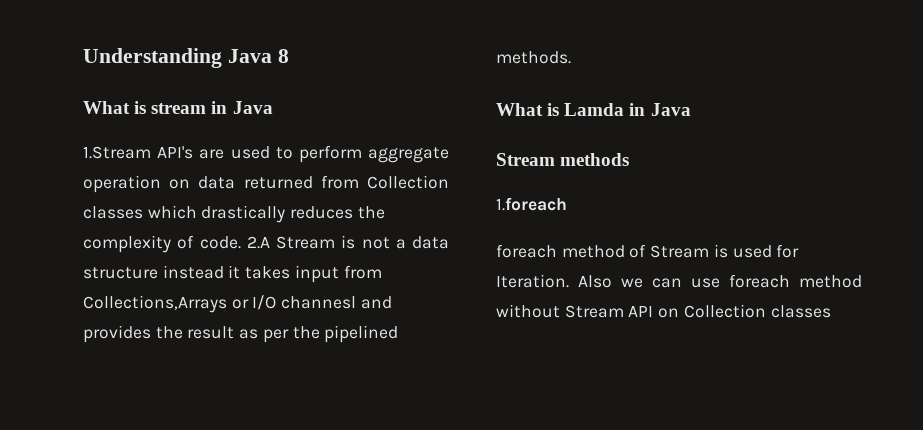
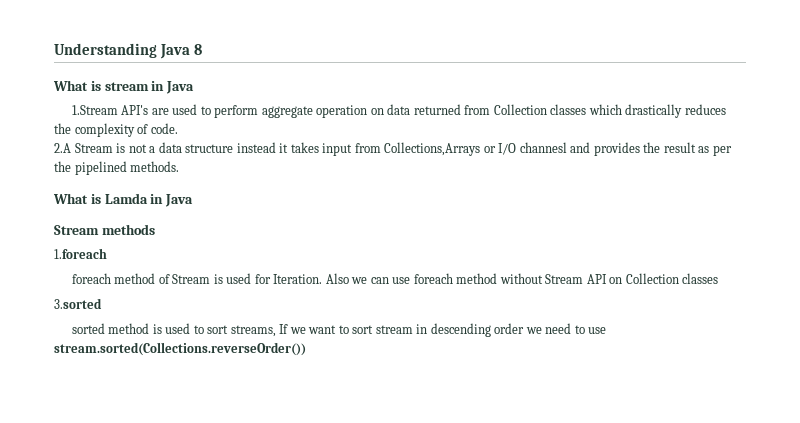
- 1.Stream API's are used to perform aggregate operation on data returned from Collection classes which drastically reduces the complexity of code. 2.A Stream is not a data structure instead it takes input from Collections,Arrays or I/O channesl and provides the result as per the pipelined methods.
+ 1.Stream API's are used to perform aggregate operation on data returned from Collection classes which drastically reduces the complexity of code.
+ 2.A Stream is not a data structure instead it takes input from Collections,Arrays or I/O channesl and provides the result as per the pipelined methods.
+ 3.sorted
+ sorted method is used to sort streams, If we want to sort stream in descending order we need to use stream.sorted(Collections.reverseOrder())

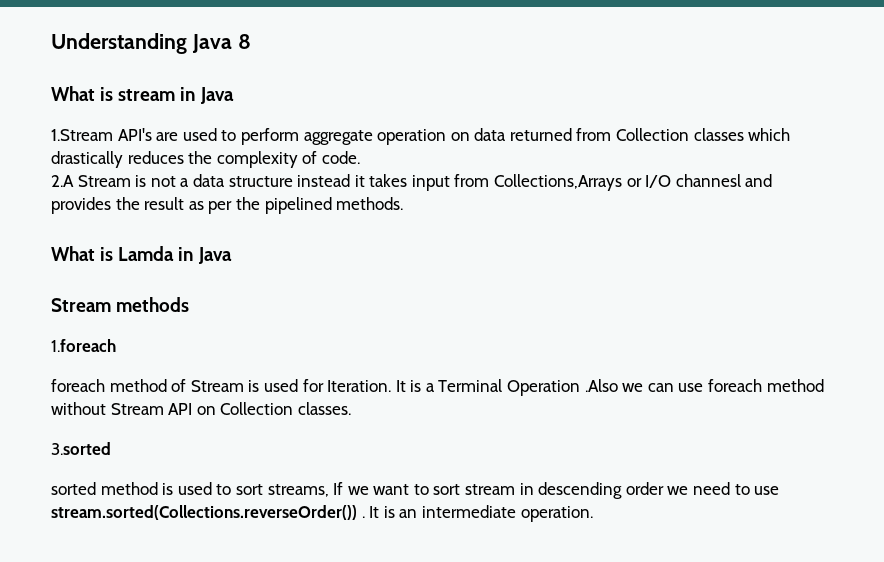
- Also we can use foreach method without Stream API on Collection classes
+ It is a Terminal Operation .Also we can use foreach method without Stream API on Collection classes.
- sorted method is used to sort streams, If we want to sort stream in descending order we need to use stream.sorted(Collections.reverseOrder())
+ sorted method is used to sort streams, If we want to sort stream in descending order we need to use stream.sorted(Collections.reverseOrder()) . It is an intermediate operation.

